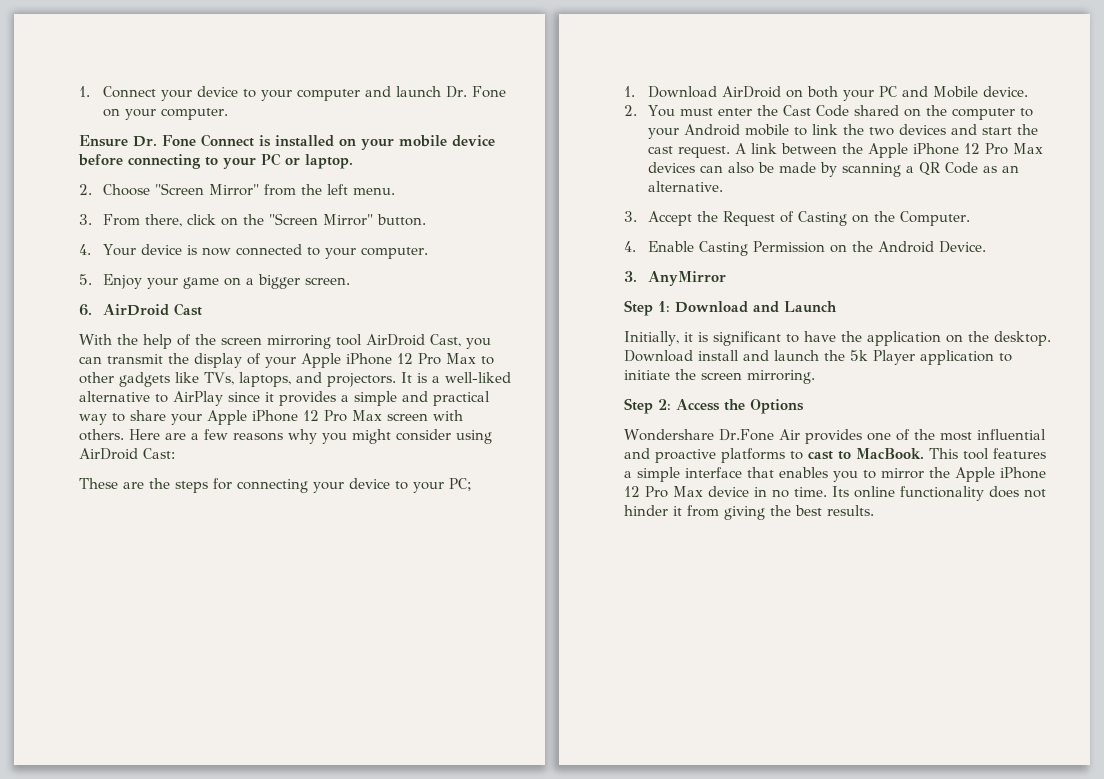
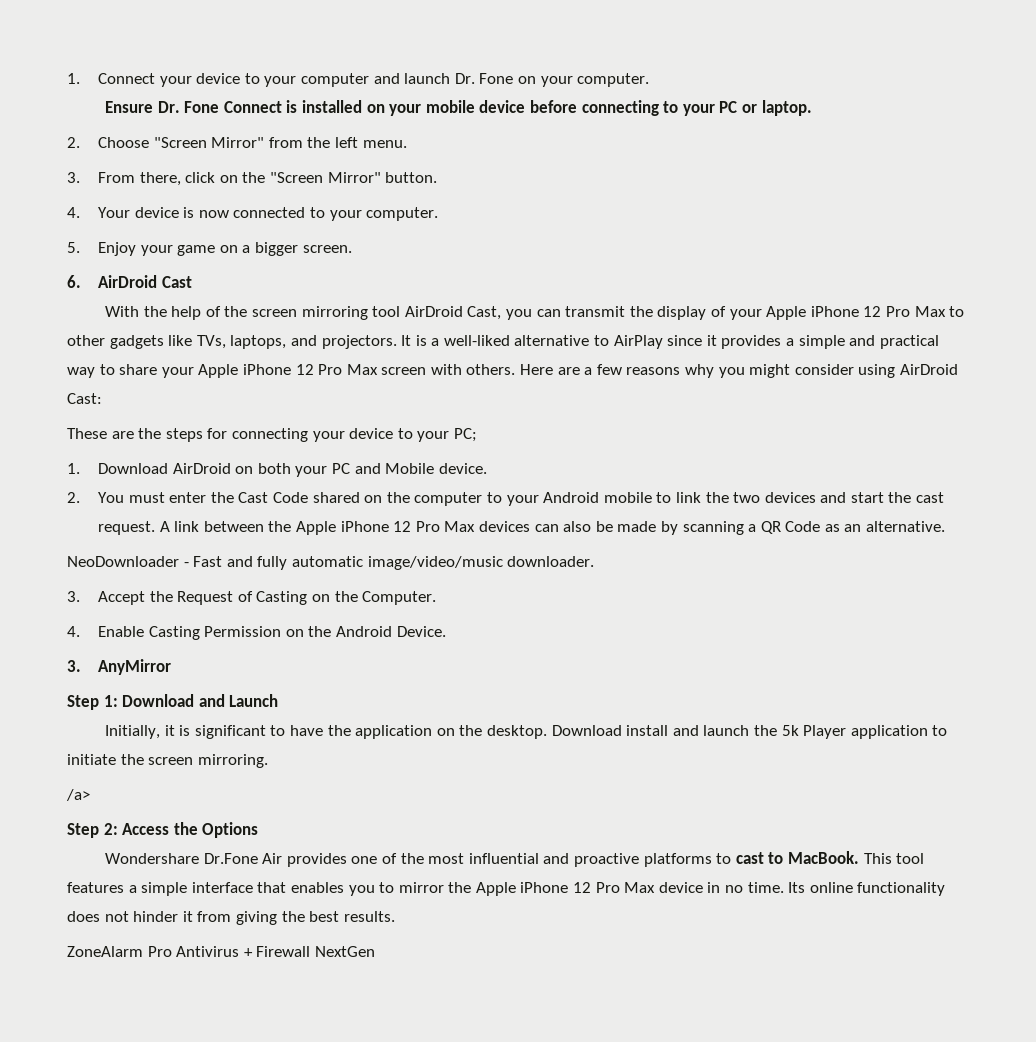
+ NeoDownloader - Fast and fully automatic image/video/music downloader.
+ /a>
+ ZoneAlarm Pro Antivirus + Firewall NextGen

